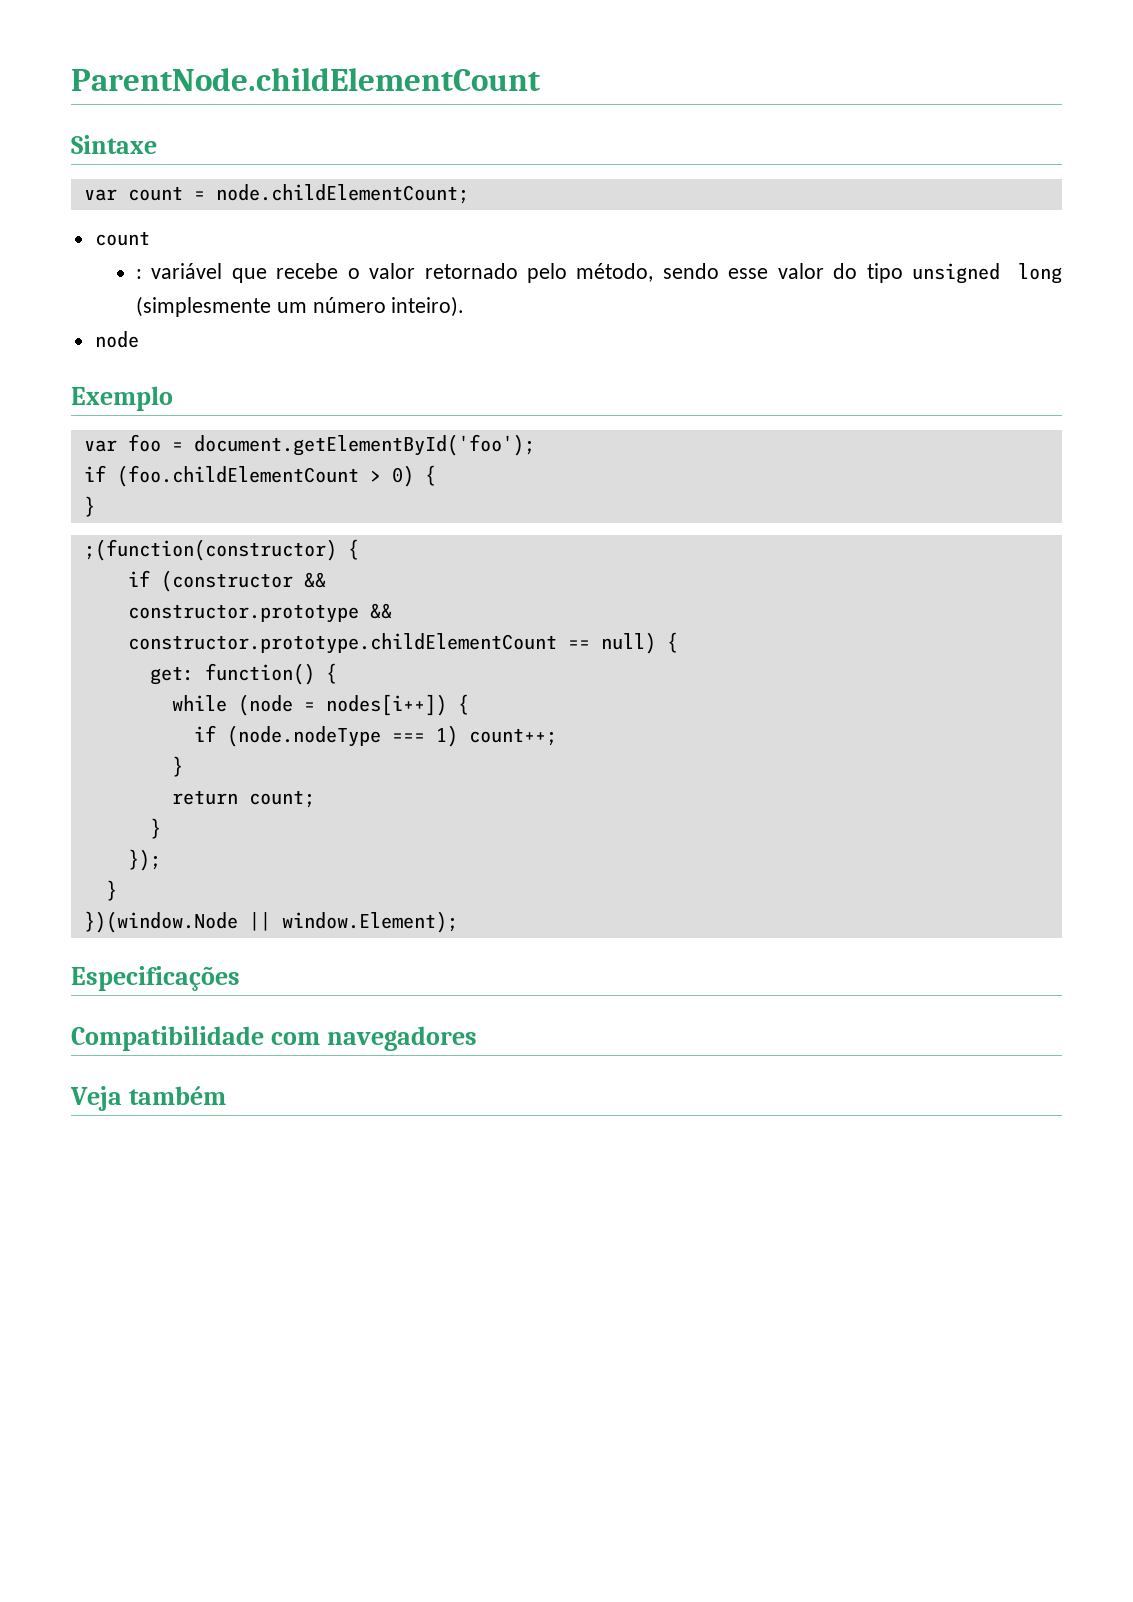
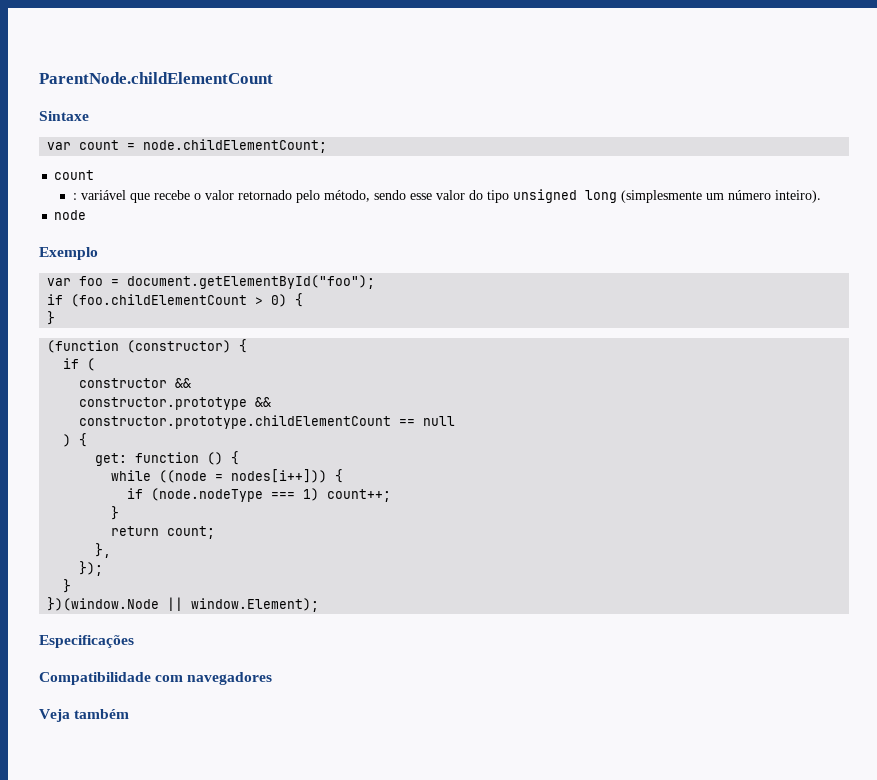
- var foo = document.getElementById('foo');
+ var foo = document.getElementById("foo");
- ;(function(constructor) {
- if (constructor &&
+ (function (constructor) {
+ if (
+ constructor &&
- constructor.prototype.childElementCount == null) {
+ constructor.prototype.childElementCount == null
+ ) {
- get: function() {
+ get: function () {
- while (node = nodes[i++]) {
+ while ((node = nodes[i++])) {
  return count;
- }
+ },

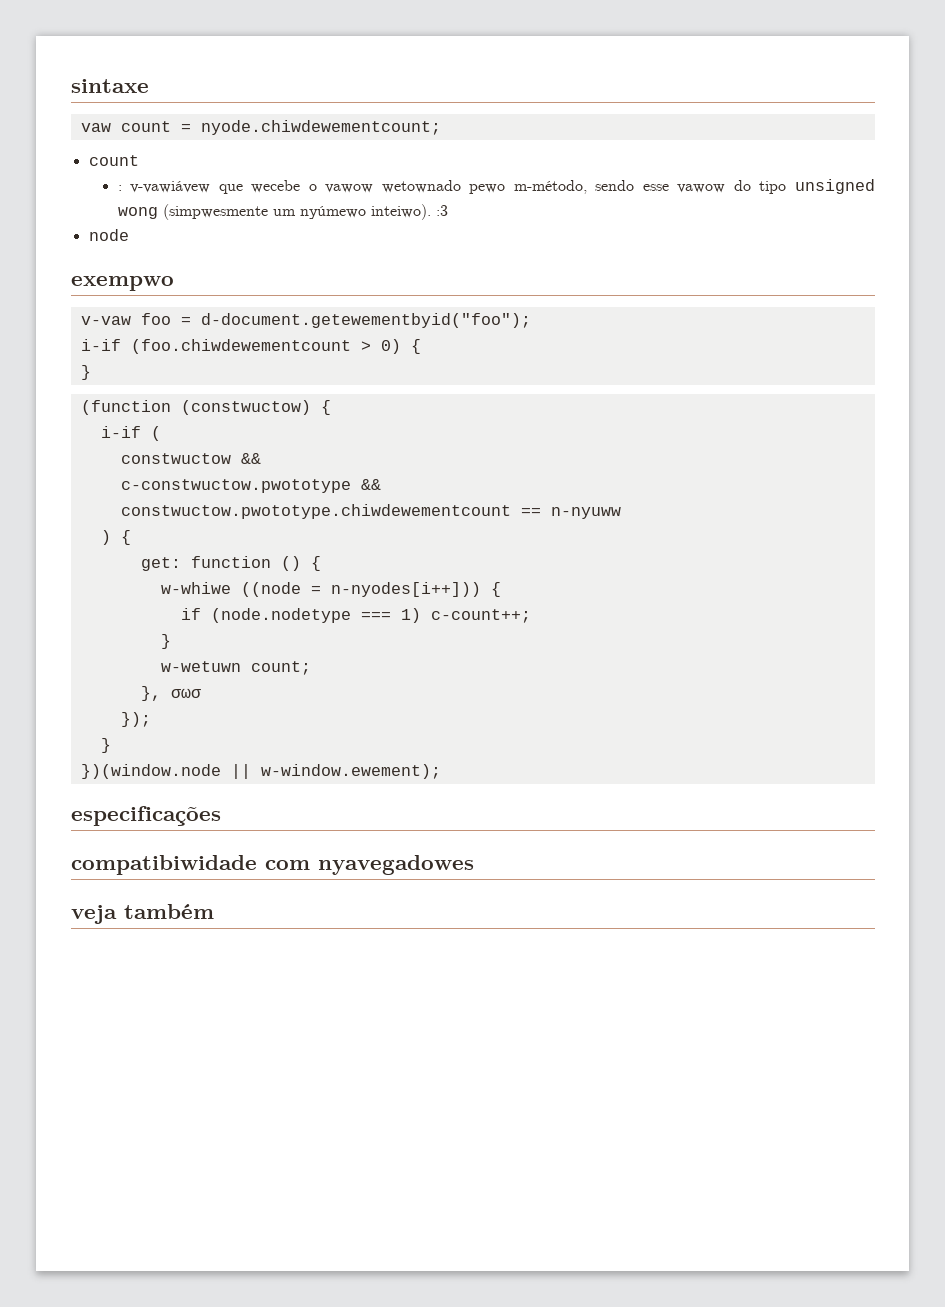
- ParentNode.childElementCount
- Sintaxe
- var count = node.childElementCount;
+ sintaxe
+ vaw count = nyode.chiwdewementcount;
- : variável que recebe o valor retornado pelo método, sendo esse valor do tipo unsigned long (simplesmente um número inteiro).
+ : v-vawiávew que wecebe o vawow wetownado pewo m-método, sendo esse vawow do tipo unsigned wong (simpwesmente um nyúmewo inteiwo). :3
  node
- Exemplo
- var foo = document.getElementById("foo");
- if (foo.childElementCount > 0) {
+ exempwo
+ v-vaw foo = d-document.getewementbyid("foo");
+ i-if (foo.chiwdewementcount > 0) {
- (function (constructor) {
- if (
+ (function (constwuctow) {
+ i-if (
- constructor &&
- constructor.prototype &&
- constructor.prototype.childElementCount == null
+ constwuctow &&
+ c-constwuctow.pwototype &&
+ constwuctow.pwototype.chiwdewementcount == n-nyuww
- while ((node = nodes[i++])) {
- if (node.nodeType === 1) count++;
+ w-whiwe ((node = n-nyodes[i++])) {
+ if (node.nodetype === 1) c-count++;
  }
- return count;
+ w-wetuwn count;
- },
+ }, σωσ
- })(window.Node || window.Element);
- Especificações
- Compatibilidade com navegadores
- Veja também
+ })(window.node || w-window.ewement);
+ especificações
+ compatibiwidade com nyavegadowes
+ veja também

